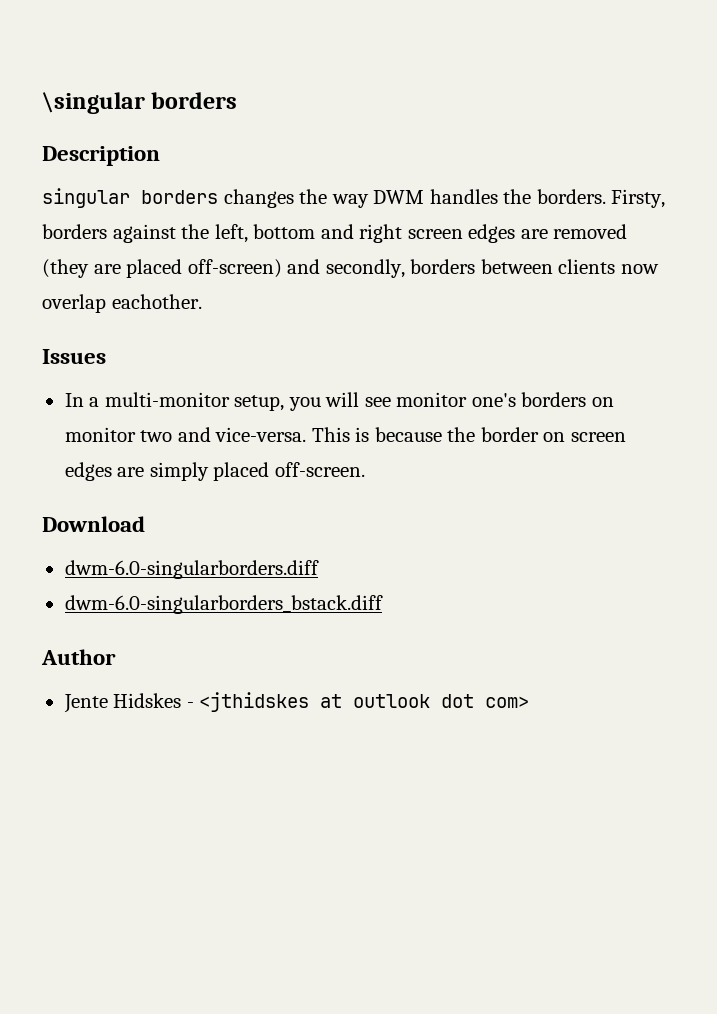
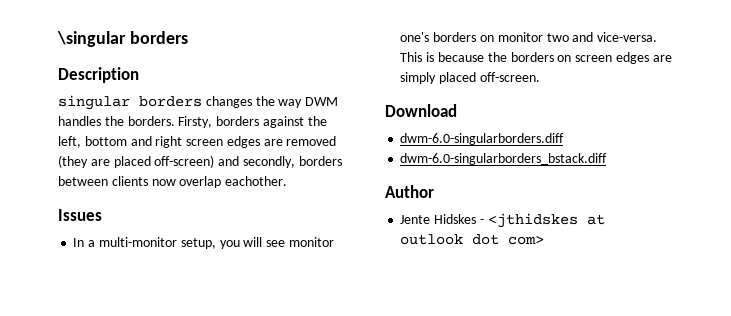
- This is because the border on screen edges are simply placed off-screen.
+ This is because the borders on screen edges are simply placed off-screen.

